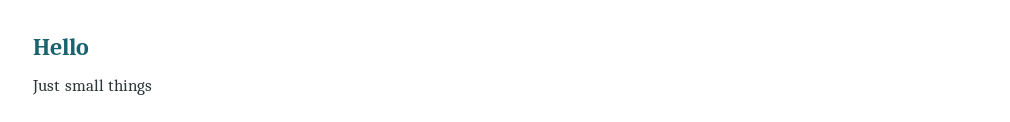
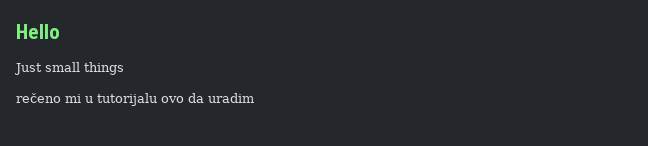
+ rečeno mi u tutorijalu ovo da uradim

